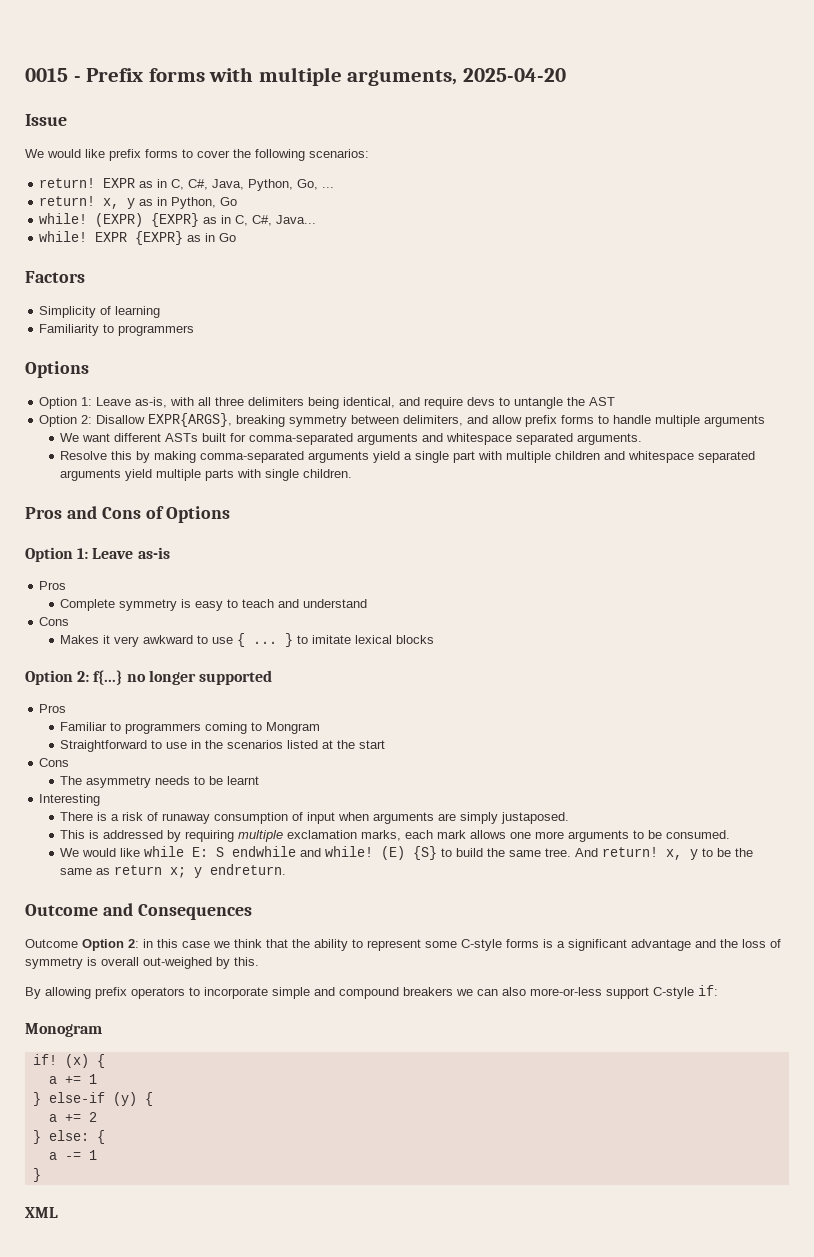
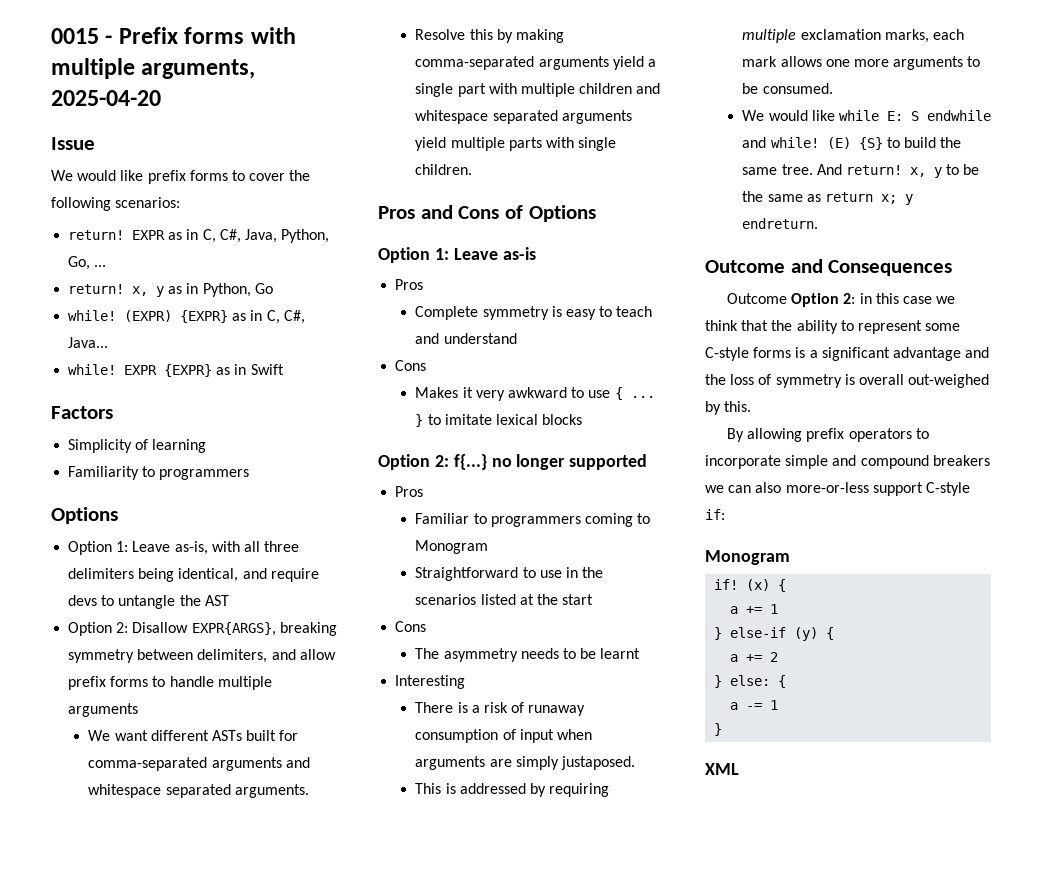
- EXPR {EXPR} as in Go
+ EXPR {EXPR} as in Swift
- Familiar to programmers coming to Mongram
+ Familiar to programmers coming to Monogram

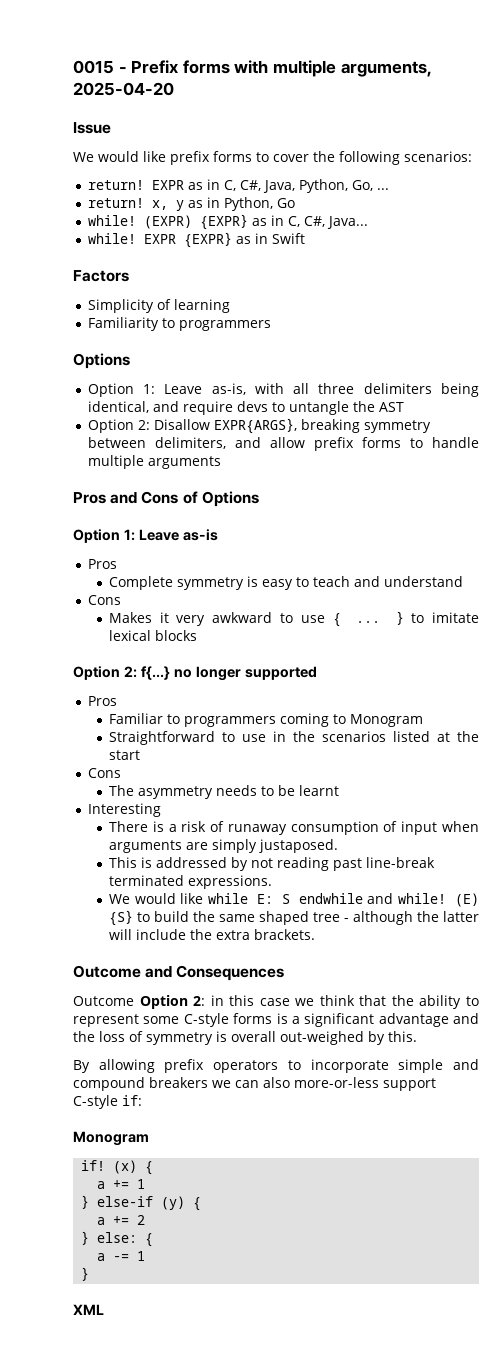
- We want different ASTs built for comma-separated arguments and whitespace separated arguments.
- Resolve this by making comma-separated arguments yield a single part with multiple children and whitespace separated arguments yield multiple parts with single children.
- This is addressed by requiring multiple exclamation marks, each mark allows one more arguments to be consumed.
+ This is addressed by not reading past line-break terminated expressions.
- (E) {S} to build the same tree. And return! x, y to be the same as return x; y endreturn.
+ (E) {S} to build the same shaped tree - although the latter will include the extra brackets.

